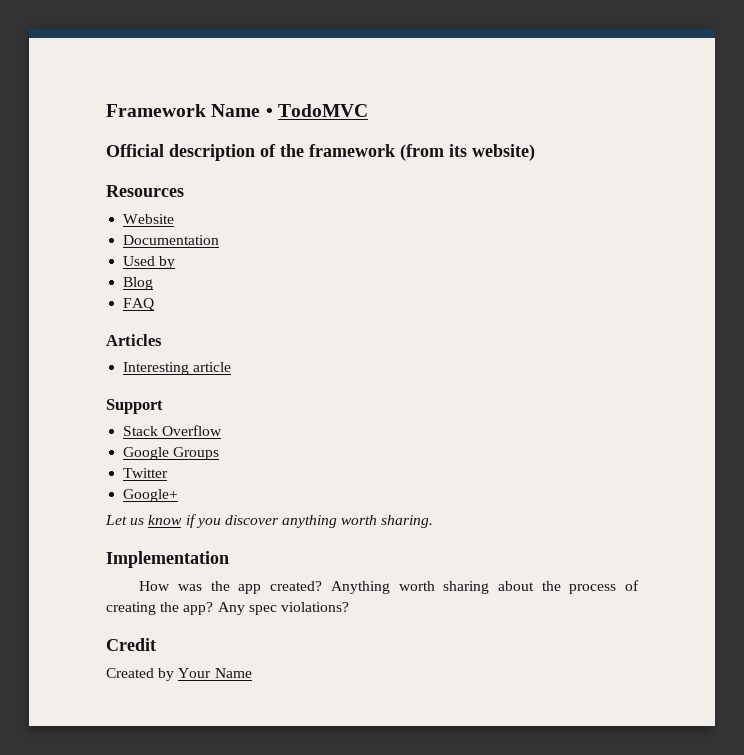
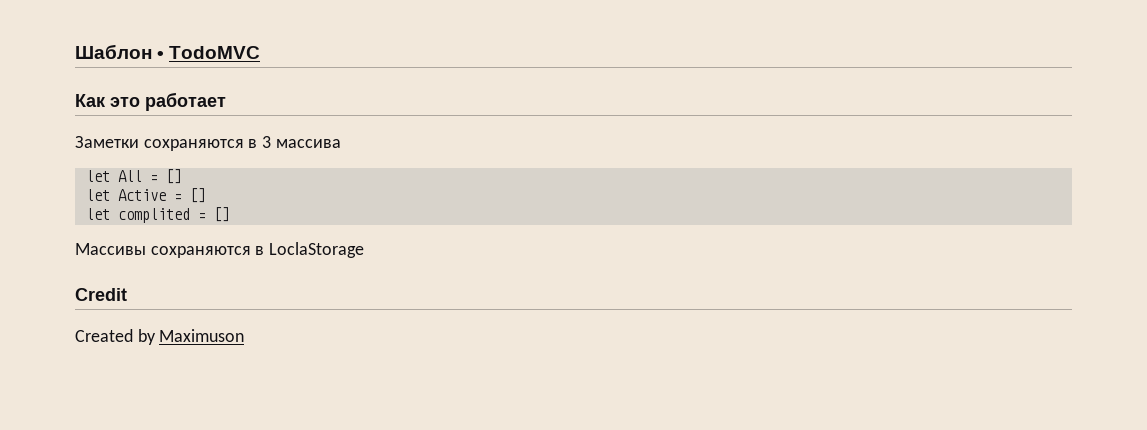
- Framework Name • TodoMVC
+ Шаблон • TodoMVC
- Official description of the framework (from its website)
- Resources
- Website
- Documentation
- Used by
- Blog
- FAQ
- Articles
- Interesting article
- Support
- Stack Overflow
- Google Groups
- Twitter
- Google+
- Let us know if you discover anything worth sharing.
- Implementation
- How was the app created? Anything worth sharing about the process of creating the app? Any spec violations?
+ Как это работает
+ Заметки сохраняются в 3 массива
+ let All = []
+ let Active = []
+ let complited = []
+ Массивы сохраняются в LoclaStorage
- Created by Your Name
+ Created by Maximuson

